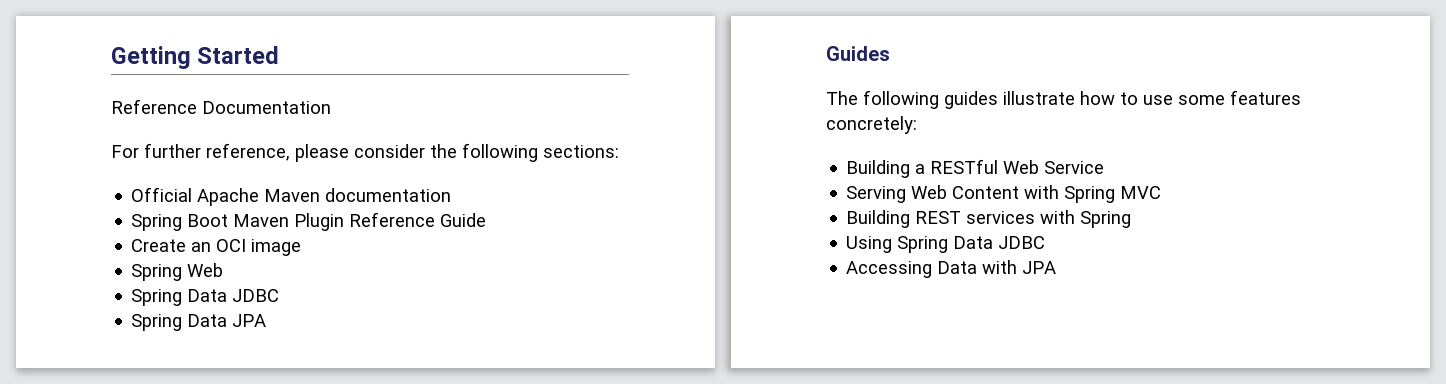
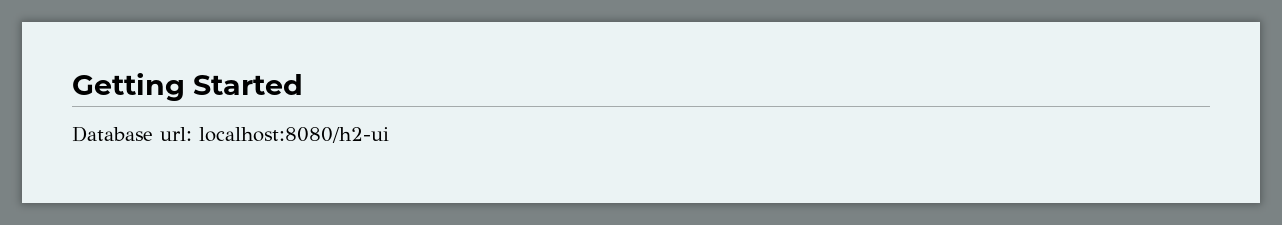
- Reference Documentation
- For further reference, please consider the following sections:
- Official Apache Maven documentation
- Spring Boot Maven Plugin Reference Guide
- Create an OCI image
- Spring Web
- Spring Data JDBC
- Spring Data JPA
- Guides
- The following guides illustrate how to use some features concretely:
- Building a RESTful Web Service
- Serving Web Content with Spring MVC
- Building REST services with Spring
- Using Spring Data JDBC
- Accessing Data with JPA
+ Database url: localhost:8080/h2-ui

